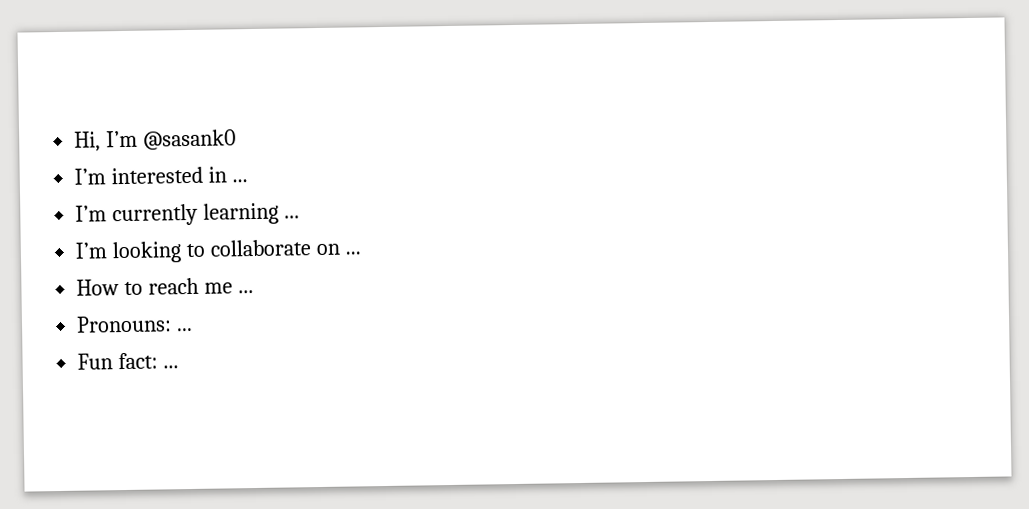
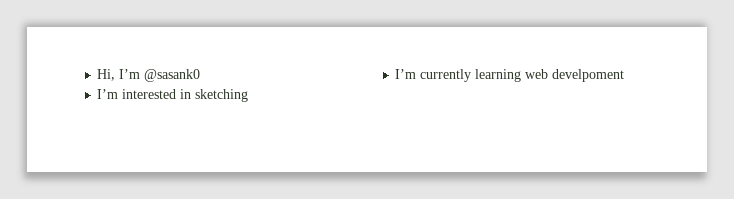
- I’m interested in ...
+ I’m interested in sketching
- I’m currently learning ...
- I’m looking to collaborate on ...
- How to reach me ...
- Pronouns: ...
- Fun fact: ...
+ I’m currently learning web develpoment

